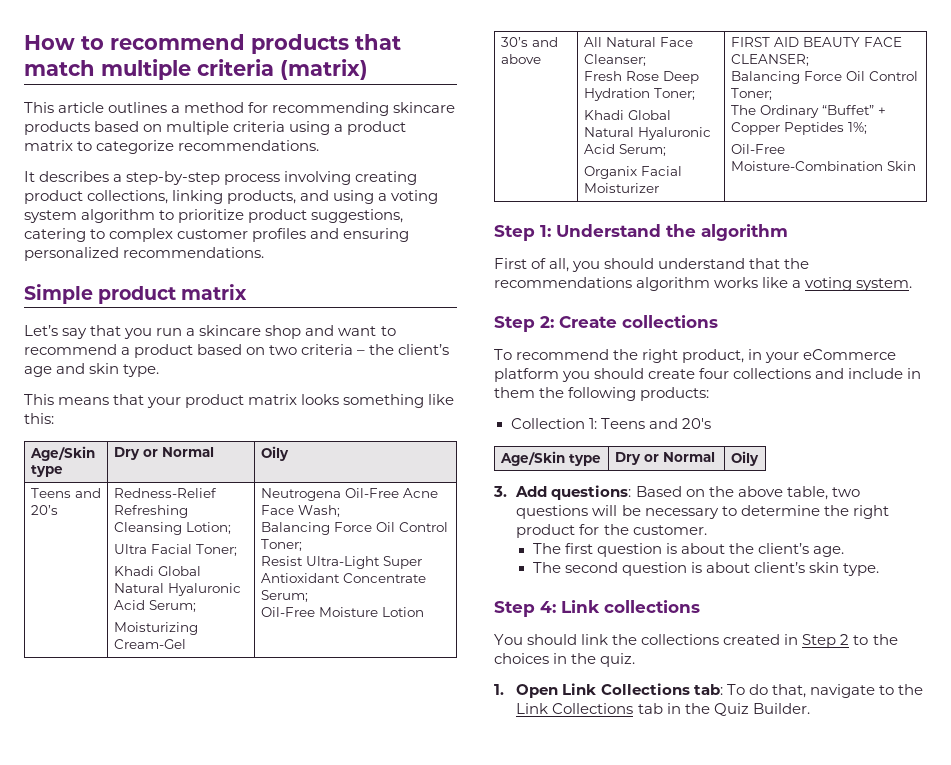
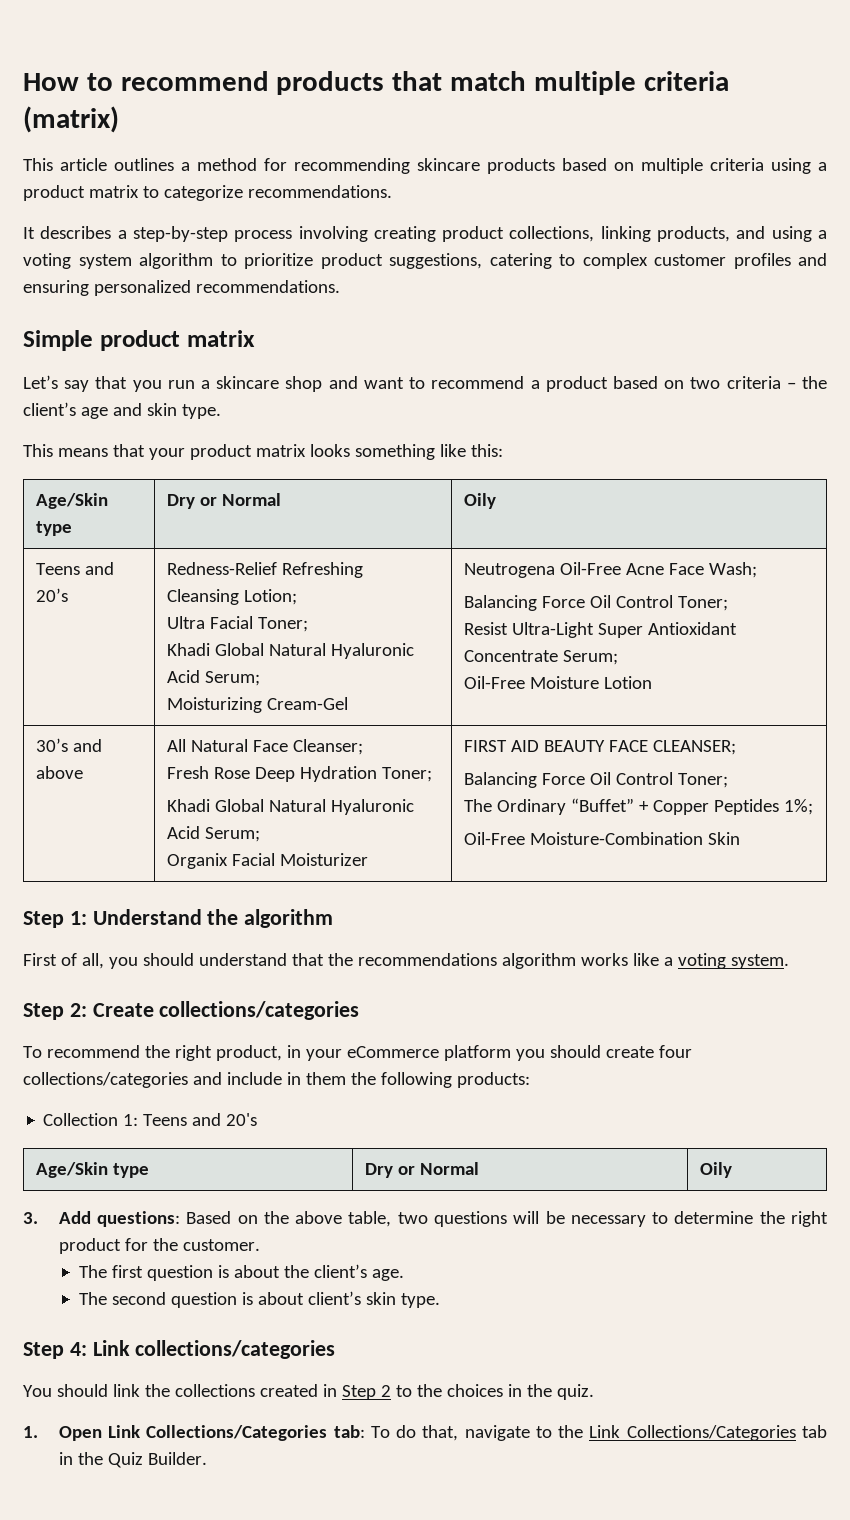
- Step 2: Create collections
+ Step 2: Create collections/categories
- To recommend the right product, in your eCommerce platform you should create four collections and include in them the following products:
+ To recommend the right product, in your eCommerce platform you should create four collections/categories and include in them the following products:
- Step 4: Link collections
+ Step 4: Link collections/categories
- 1. Open Link Collections tab: To do that, navigate to the Link Collections tab in the Quiz Builder.
+ 1. Open Link Collections/Categories tab: To do that, navigate to the Link Collections/Categories tab in the Quiz Builder.

